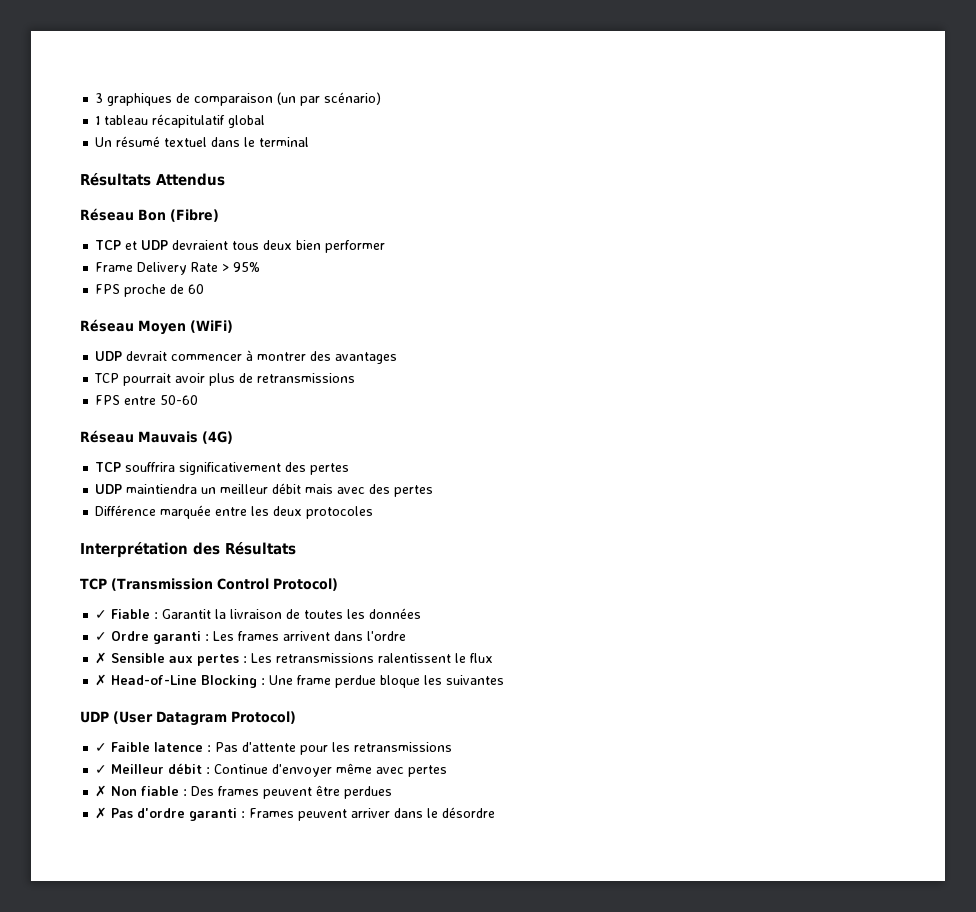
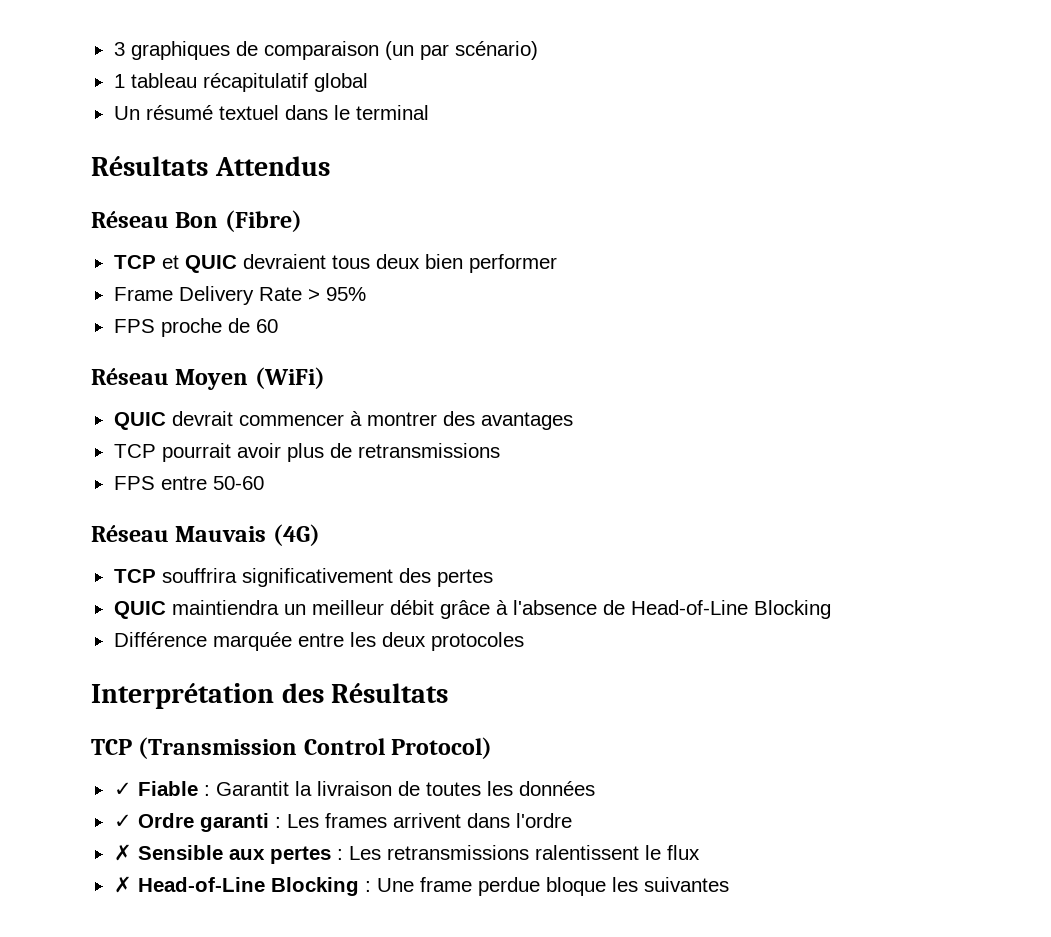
- TCP et UDP devraient tous deux bien performer
+ TCP et QUIC devraient tous deux bien performer
- UDP devrait commencer à montrer des avantages
+ QUIC devrait commencer à montrer des avantages
- UDP maintiendra un meilleur débit mais avec des pertes
+ QUIC maintiendra un meilleur débit grâce à l'absence de Head-of-Line Blocking
- UDP (User Datagram Protocol)
- ✓ Faible latence : Pas d'attente pour les retransmissions
- ✓ Meilleur débit : Continue d'envoyer même avec pertes
- ✗ Non fiable : Des frames peuvent être perdues
- ✗ Pas d'ordre garanti : Frames peuvent arriver dans le désordre

